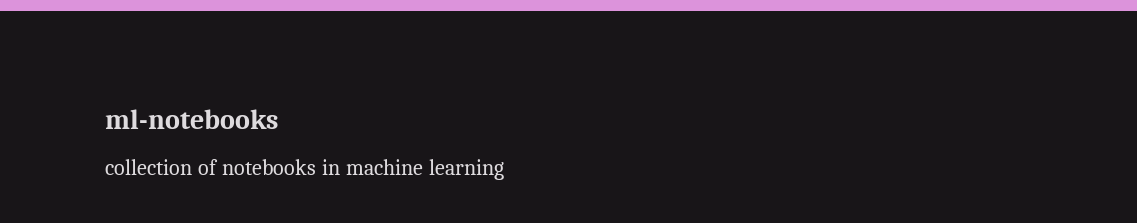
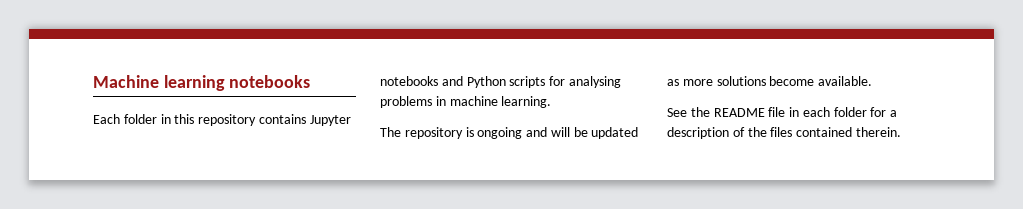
- ml-notebooks
- collection of notebooks in machine learning
+ Machine learning notebooks
+ Each folder in this repository contains Jupyter notebooks and Python scripts for analysing problems in machine learning.
+ The repository is ongoing and will be updated as more solutions become available.
+ See the README file in each folder for a description of the files contained therein.

